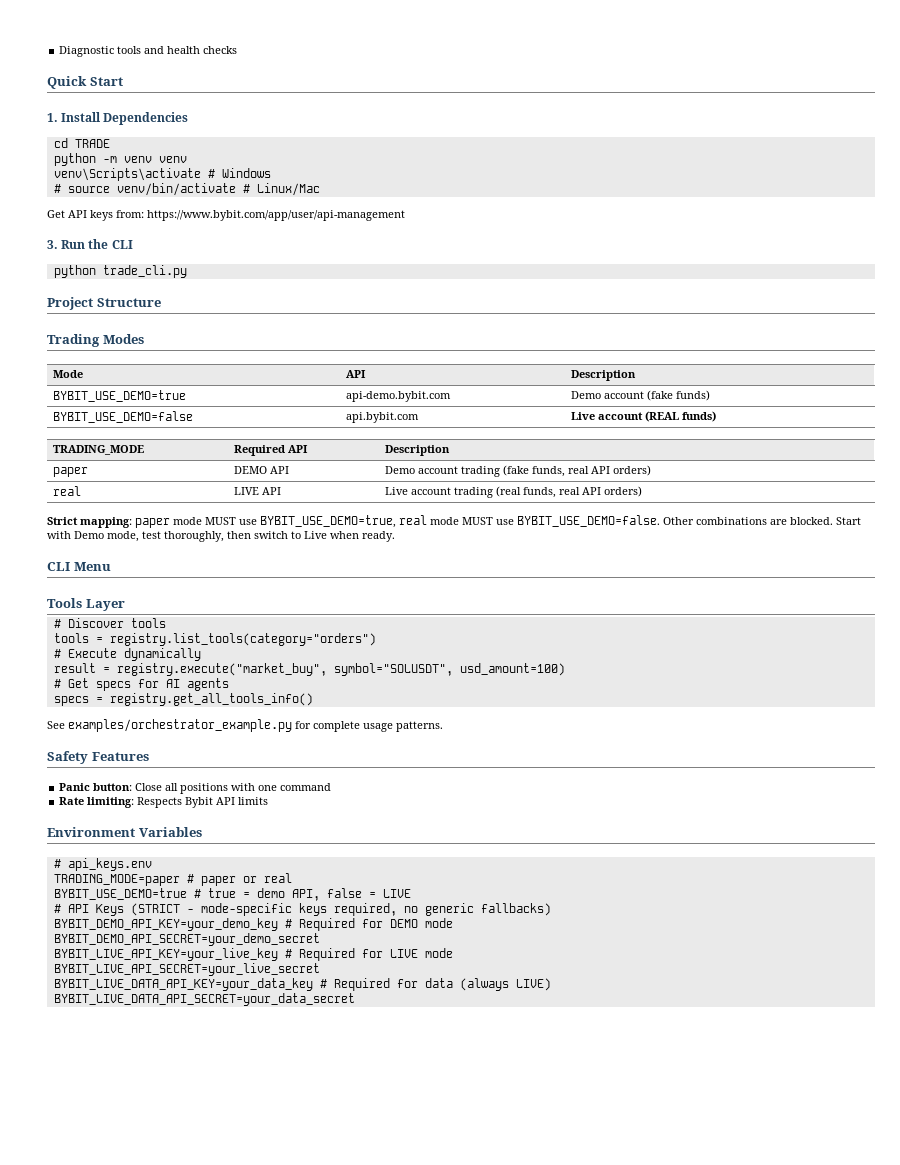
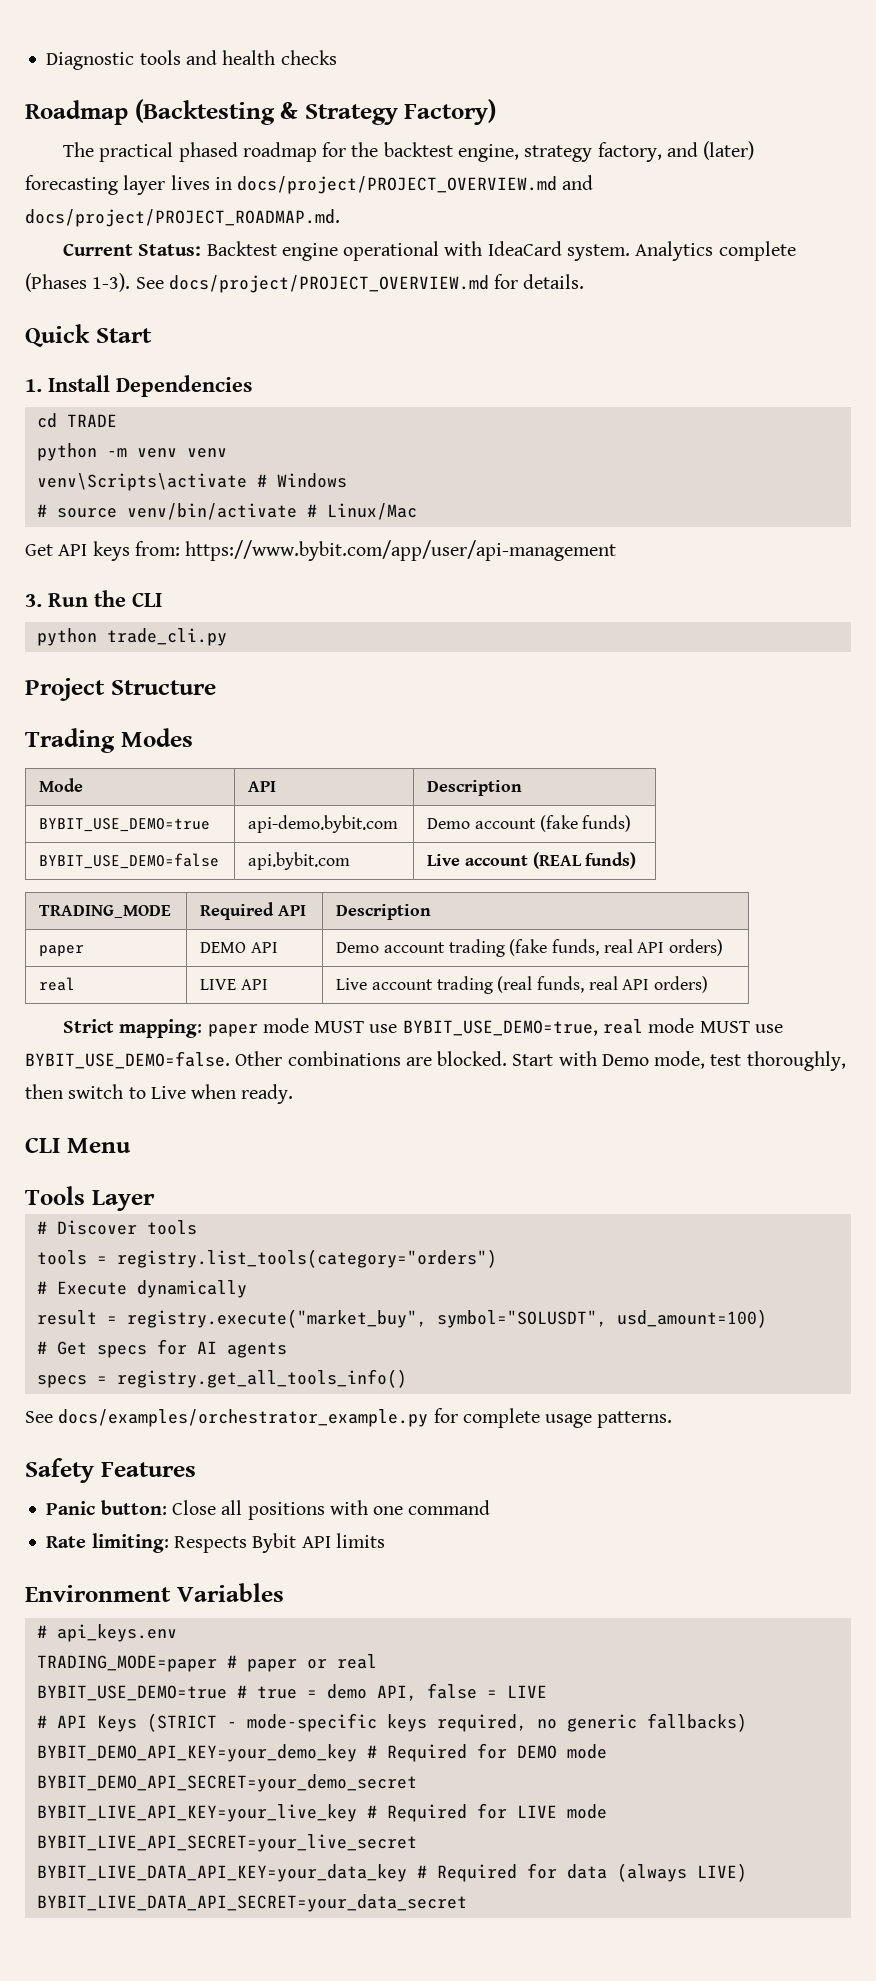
+ Roadmap (Backtesting & Strategy Factory)
+ The practical phased roadmap for the backtest engine, strategy factory, and (later) forecasting layer lives in docs/project/PROJECT_OVERVIEW.md and docs/project/PROJECT_ROADMAP.md.
+ Current Status: Backtest engine operational with IdeaCard system. Analytics complete (Phases 1-3). See docs/project/PROJECT_OVERVIEW.md for details.
- See examples/orchestrator_example.py for complete usage patterns.
+ See docs/examples/orchestrator_example.py for complete usage patterns.

